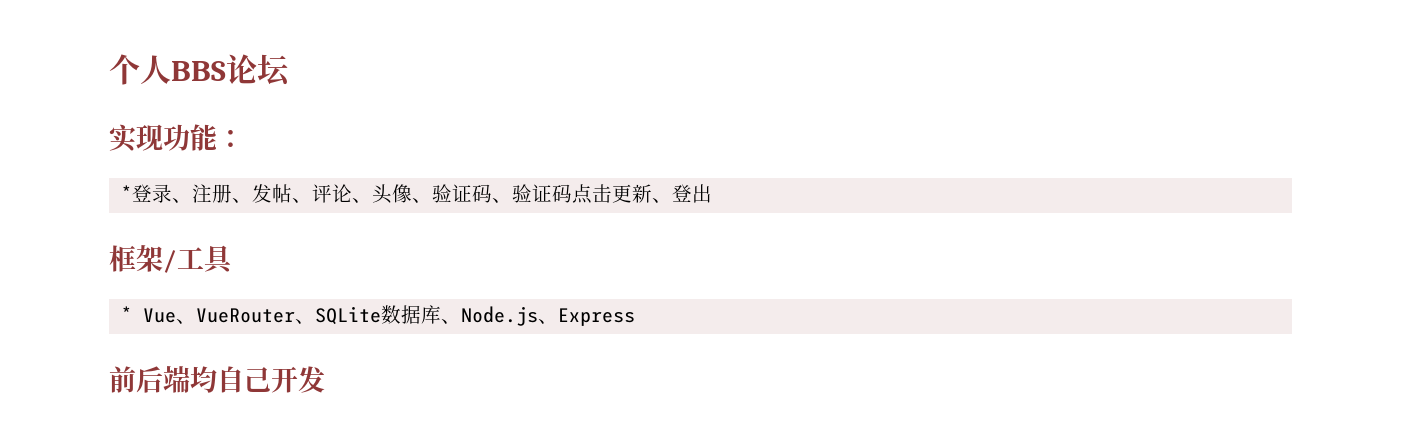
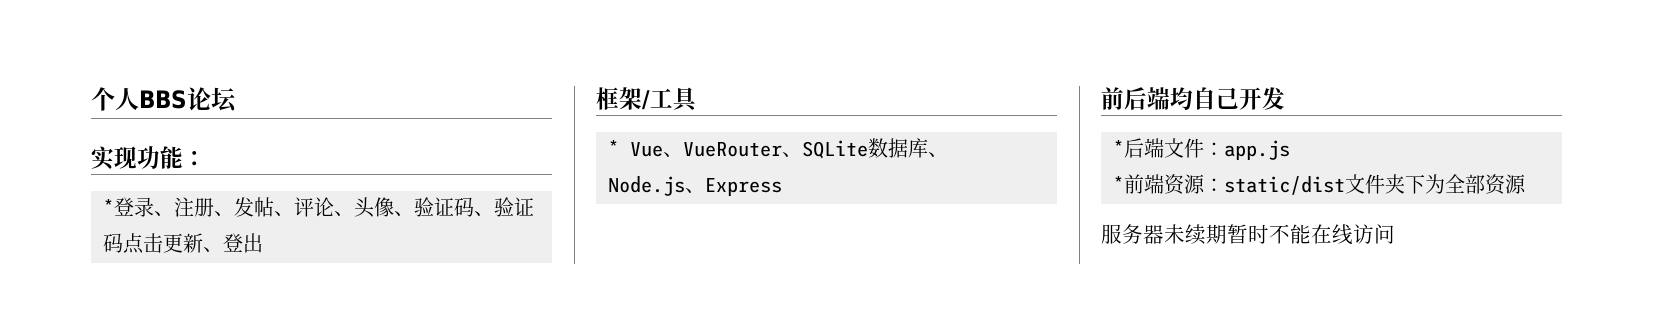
+ *后端文件：app.js
+ *前端资源：static/dist文件夹下为全部资源
+ 服务器未续期暂时不能在线访问

